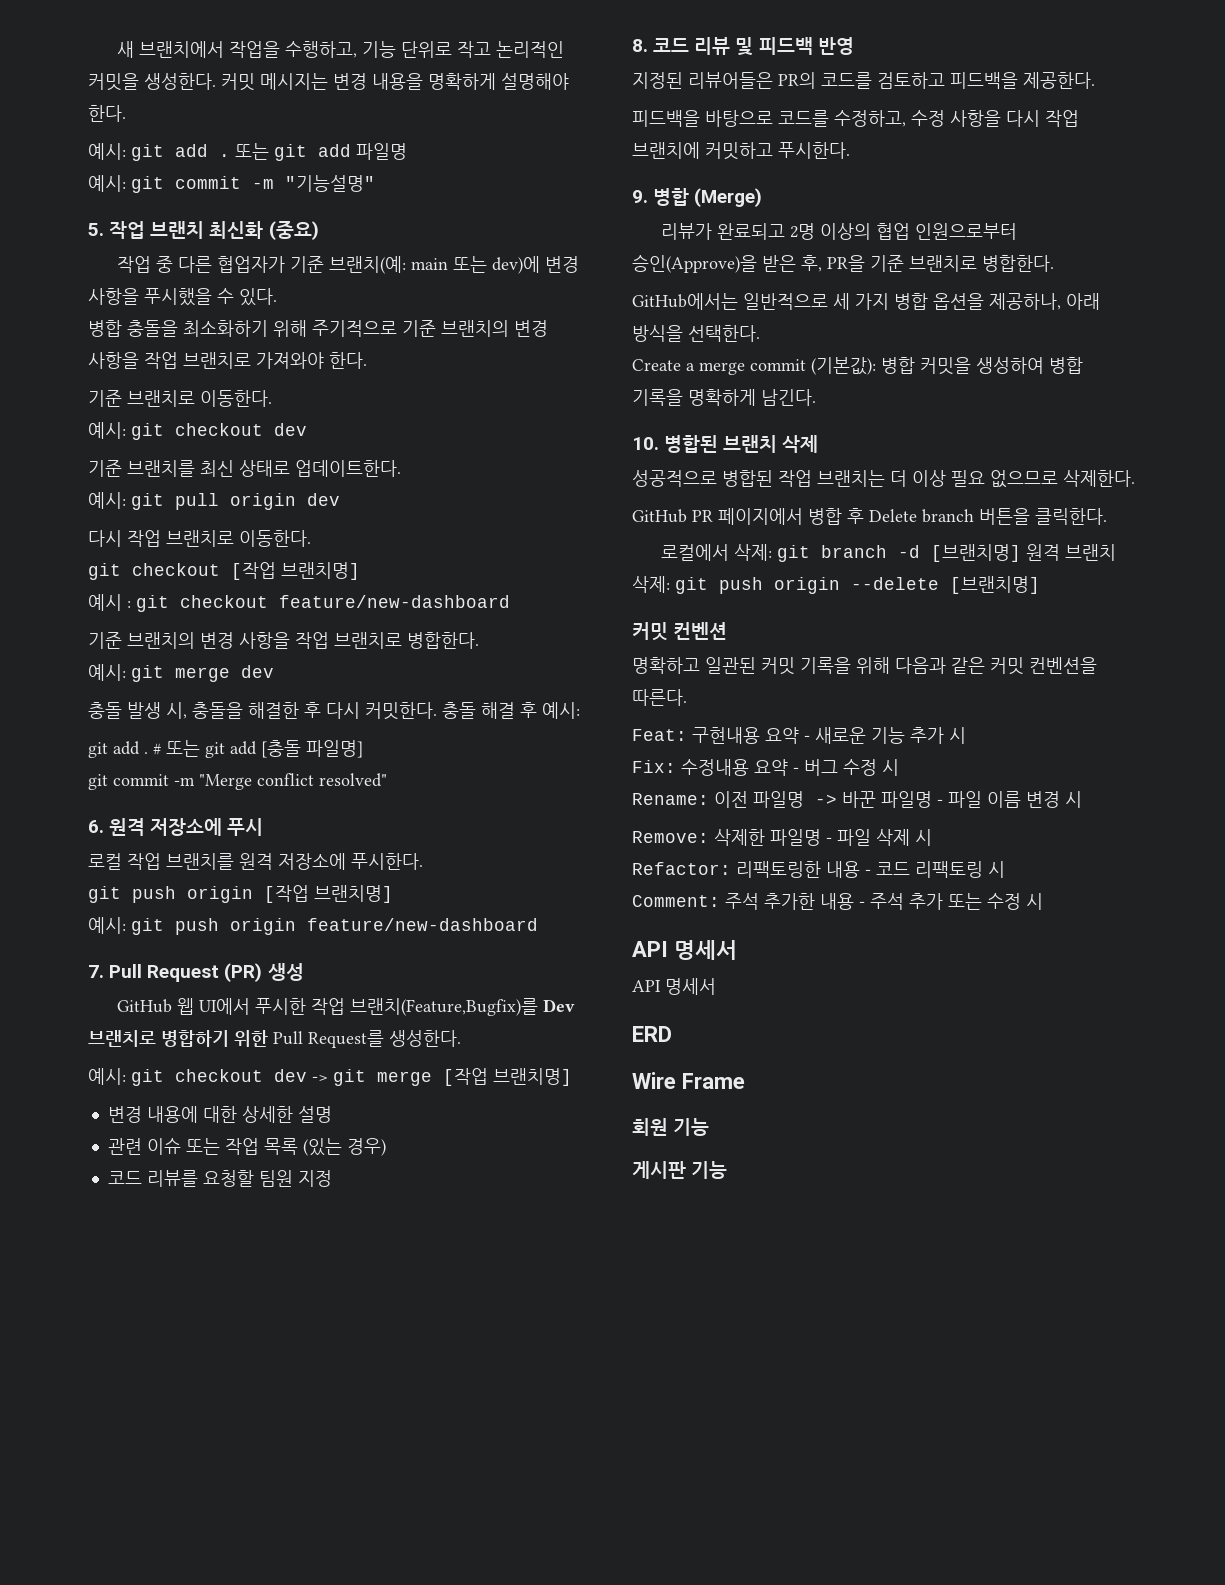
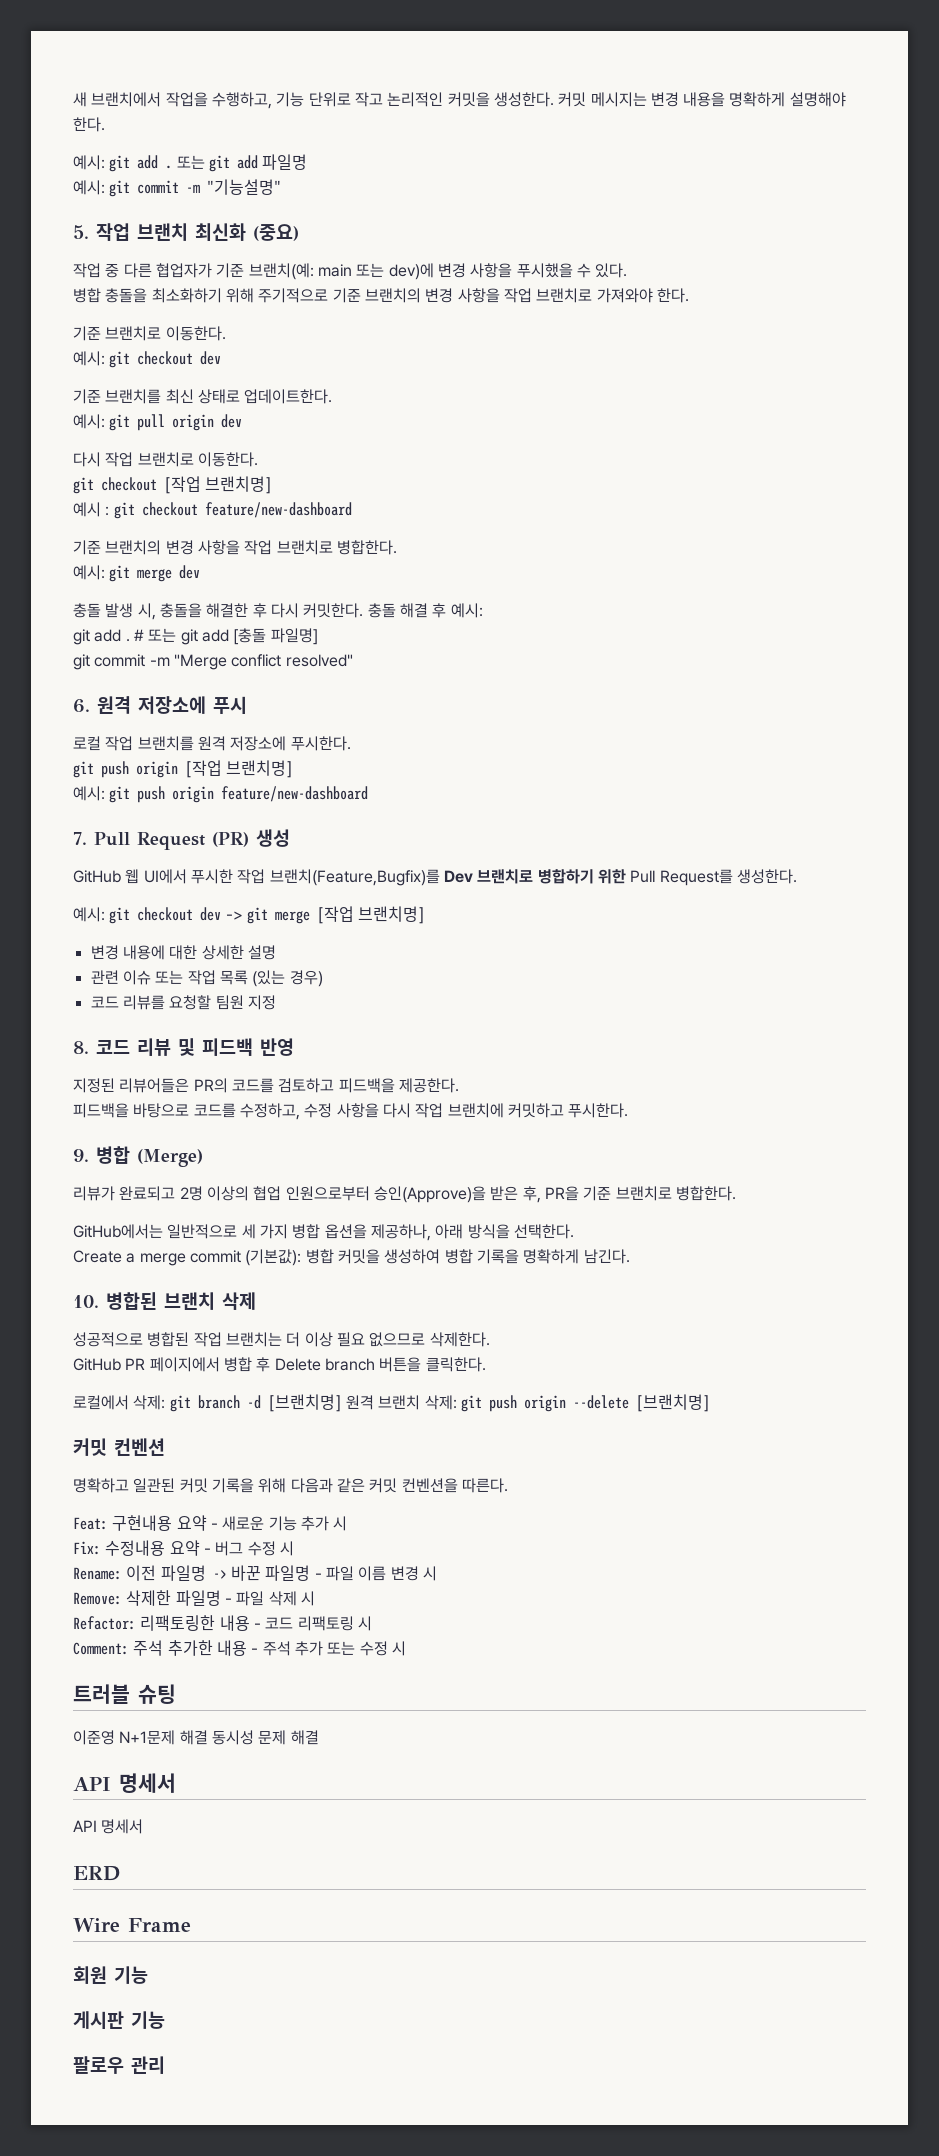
+ 트러블 슈팅
+ 이준영 N+1문제 해결 동시성 문제 해결
+ 팔로우 관리

